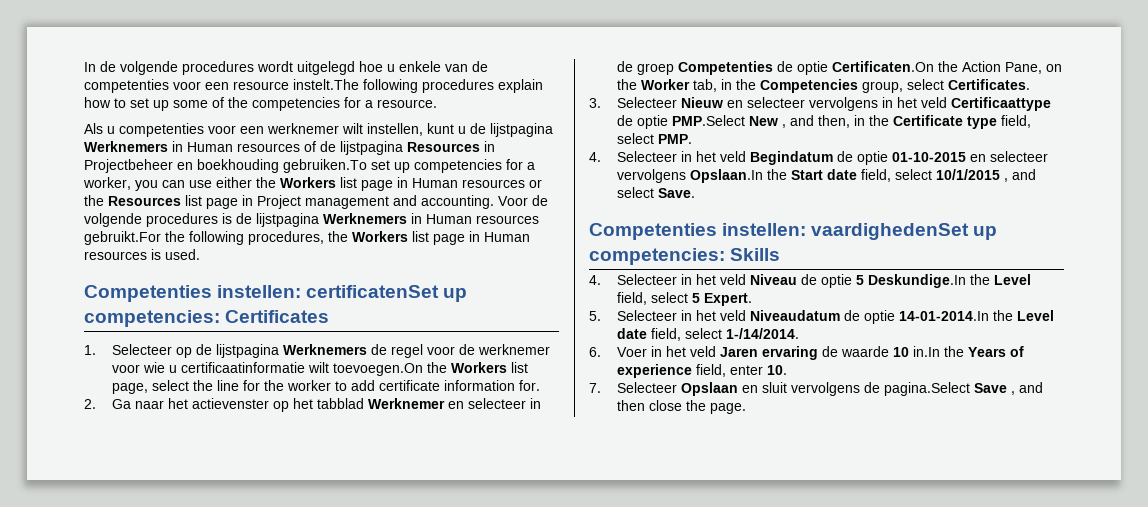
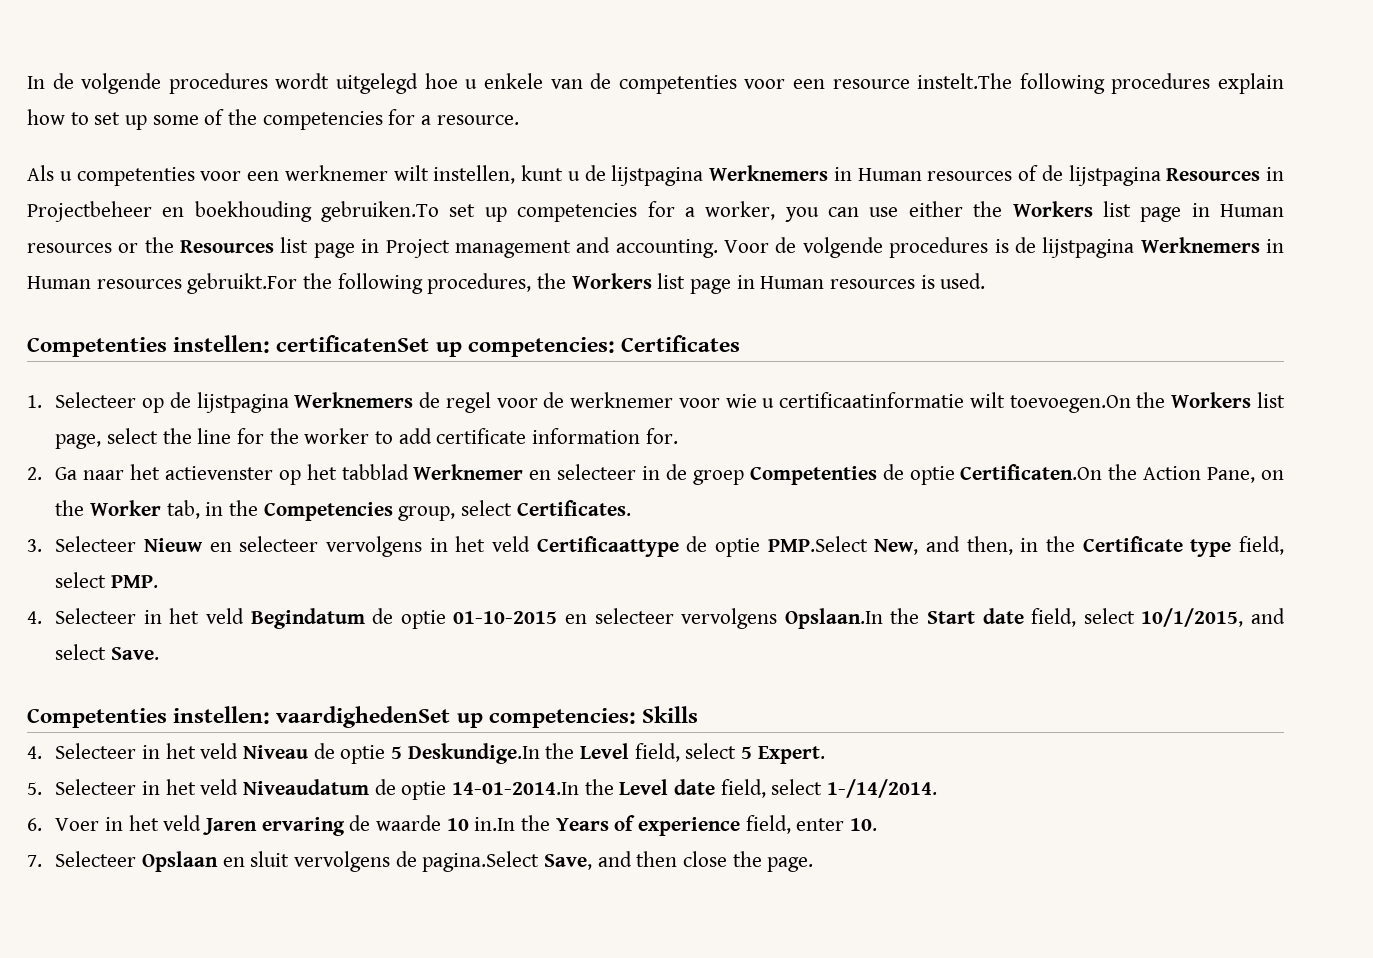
- 3. Selecteer Nieuw en selecteer vervolgens in het veld Certificaattype de optie PMP.Select New , and then, in the Certificate type field, select PMP.
+ 3. Selecteer Nieuw en selecteer vervolgens in het veld Certificaattype de optie PMP.Select New, and then, in the Certificate type field, select PMP.
- 4. Selecteer in het veld Begindatum de optie 01-10-2015 en selecteer vervolgens Opslaan.In the Start date field, select 10/1/2015 , and select Save.
+ 4. Selecteer in het veld Begindatum de optie 01-10-2015 en selecteer vervolgens Opslaan.In the Start date field, select 10/1/2015, and select Save.
- 7. Selecteer Opslaan en sluit vervolgens de pagina.Select Save , and then close the page.
+ 7. Selecteer Opslaan en sluit vervolgens de pagina.Select Save, and then close the page.

